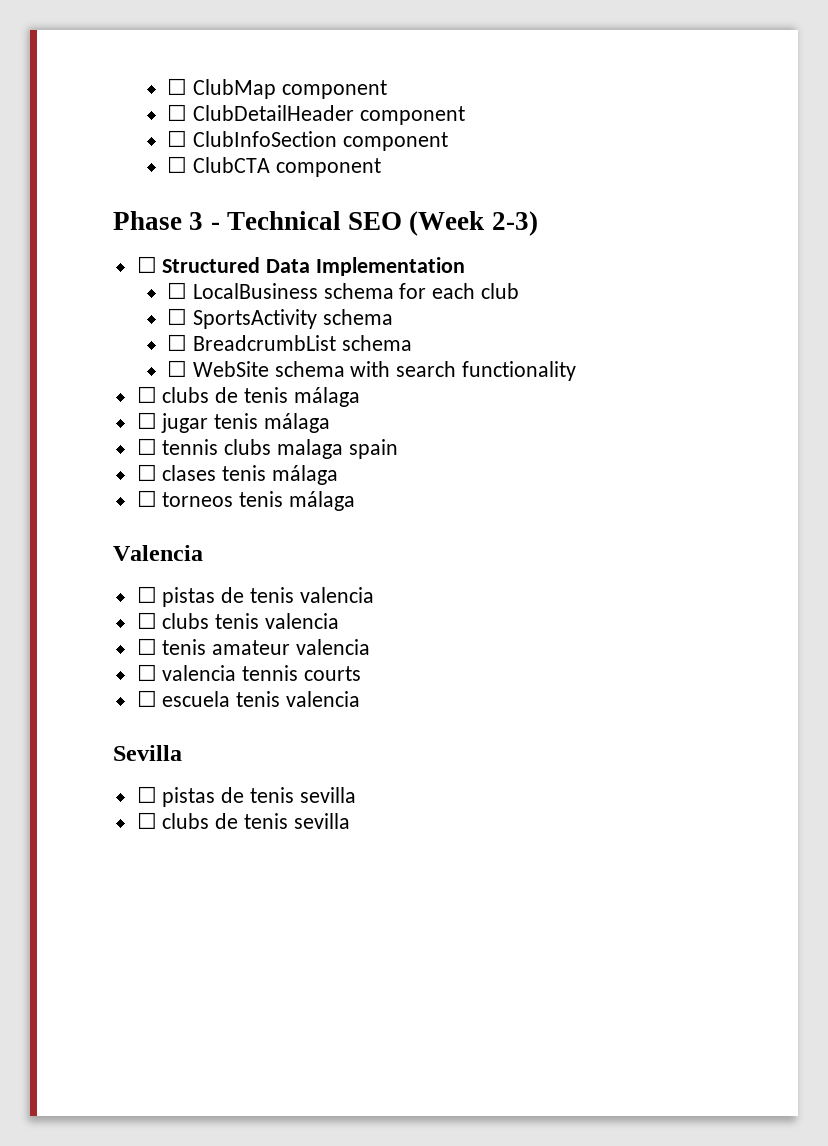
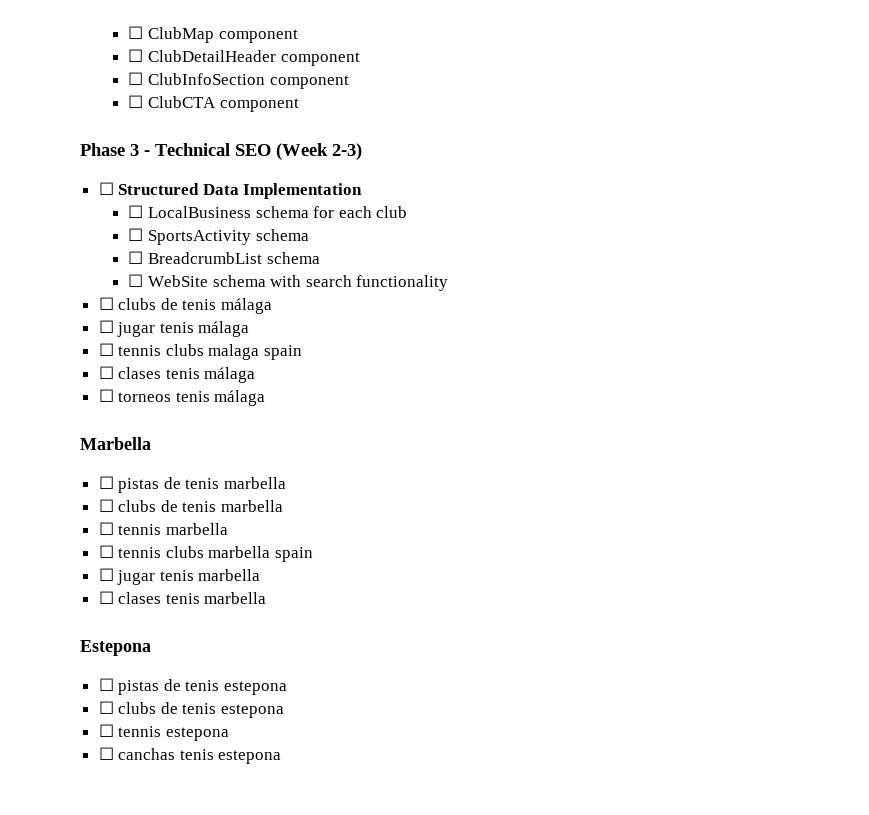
- Valencia
- ☐ pistas de tenis valencia
- ☐ clubs tenis valencia
- ☐ tenis amateur valencia
- ☐ valencia tennis courts
- ☐ escuela tenis valencia
- Sevilla
- ☐ pistas de tenis sevilla
- ☐ clubs de tenis sevilla
+ Marbella
+ ☐ pistas de tenis marbella
+ ☐ clubs de tenis marbella
+ ☐ tennis marbella
+ ☐ tennis clubs marbella spain
+ ☐ jugar tenis marbella
+ ☐ clases tenis marbella
+ Estepona
+ ☐ pistas de tenis estepona
+ ☐ clubs de tenis estepona
+ ☐ tennis estepona
+ ☐ canchas tenis estepona

